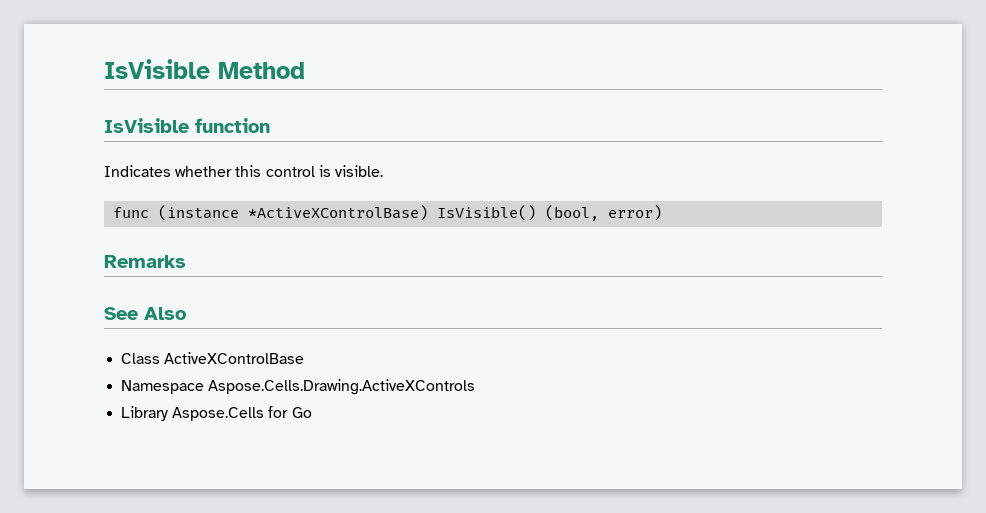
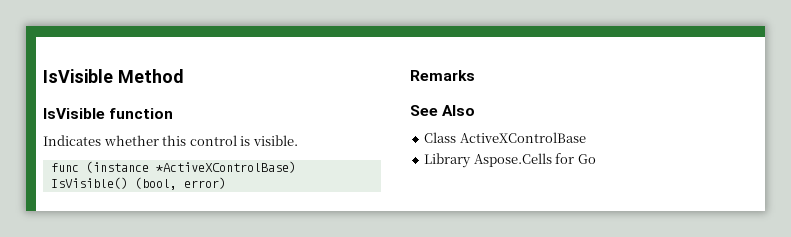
- Namespace Aspose.Cells.Drawing.ActiveXControls

